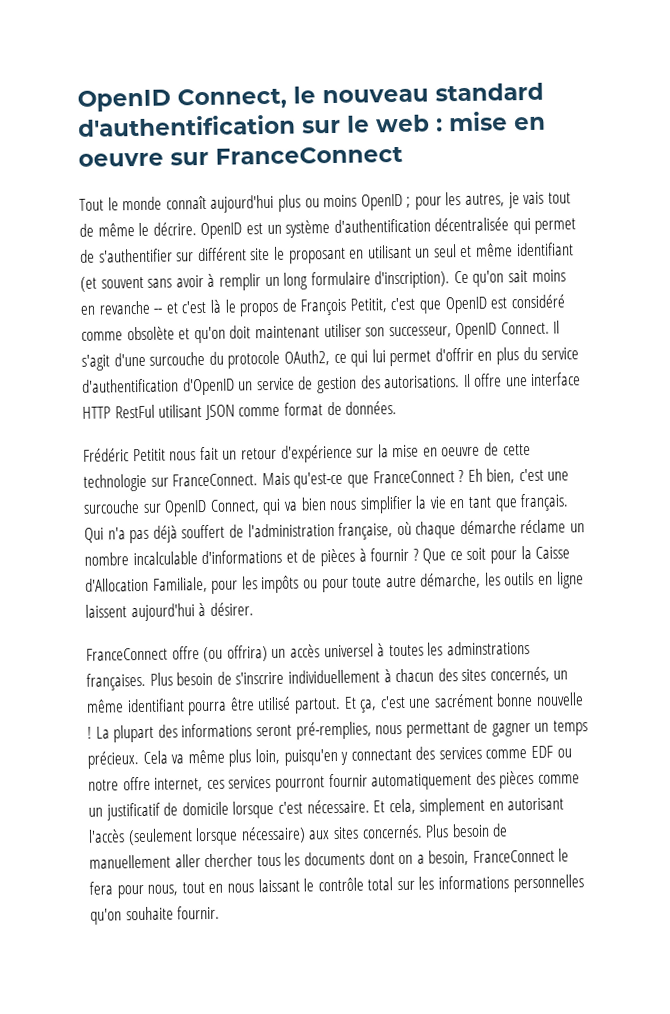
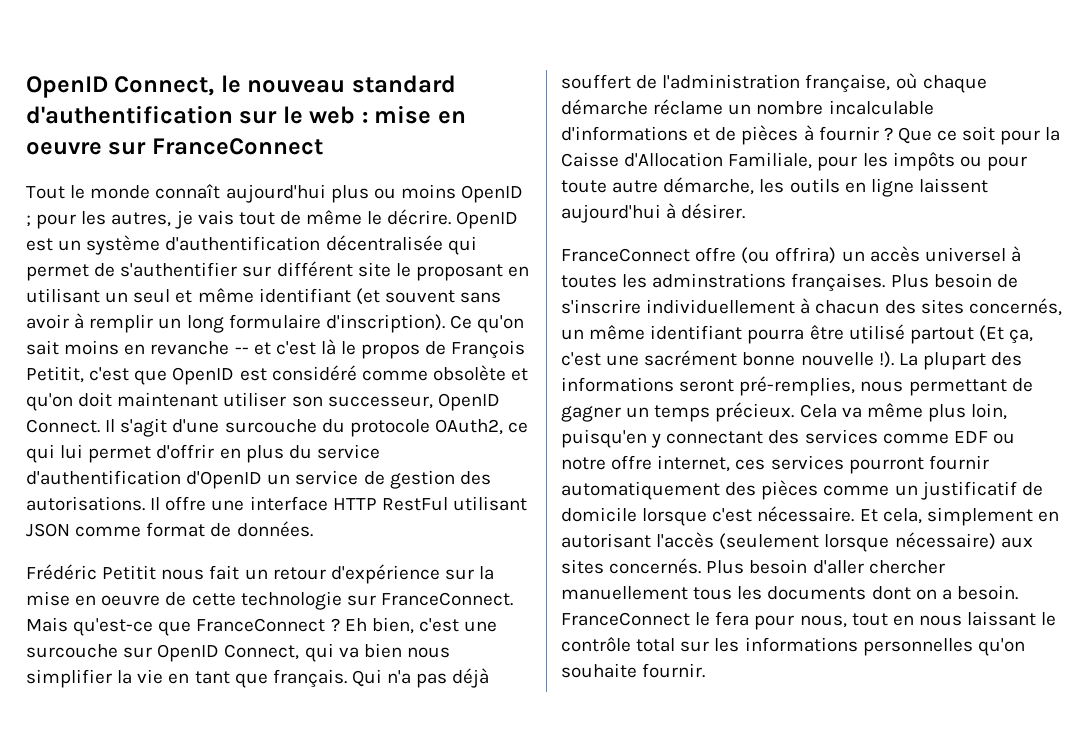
- Plus besoin de s'inscrire individuellement à chacun des sites concernés, un même identifiant pourra être utilisé partout. Et ça, c'est une sacrément bonne nouvelle !
+ Plus besoin de s'inscrire individuellement à chacun des sites concernés, un même identifiant pourra être utilisé partout (Et ça, c'est une sacrément bonne nouvelle !).
- Plus besoin de manuellement aller chercher tous les documents dont on a besoin, FranceConnect le fera pour nous, tout en nous laissant le contrôle total sur les informations personnelles qu'on souhaite fournir.
+ Plus besoin d'aller chercher manuellement tous les documents dont on a besoin. FranceConnect le fera pour nous, tout en nous laissant le contrôle total sur les informations personnelles qu'on souhaite fournir.

